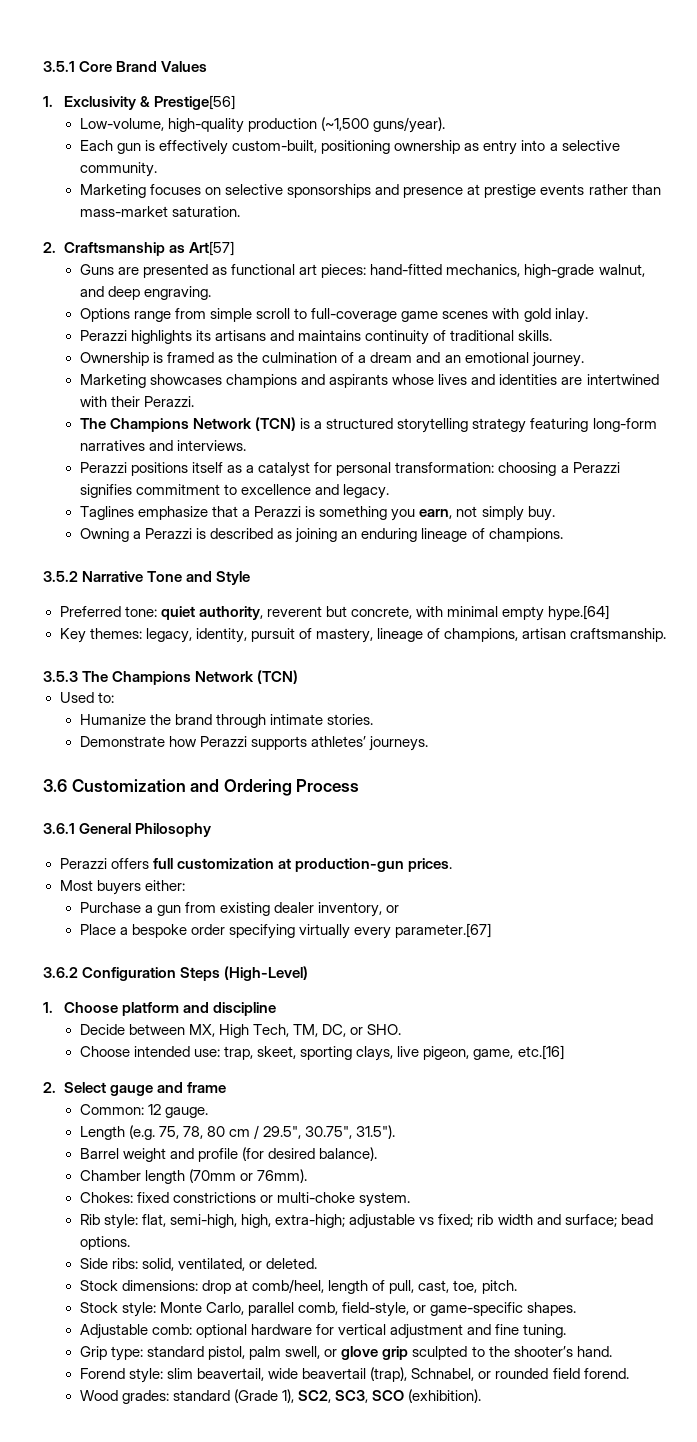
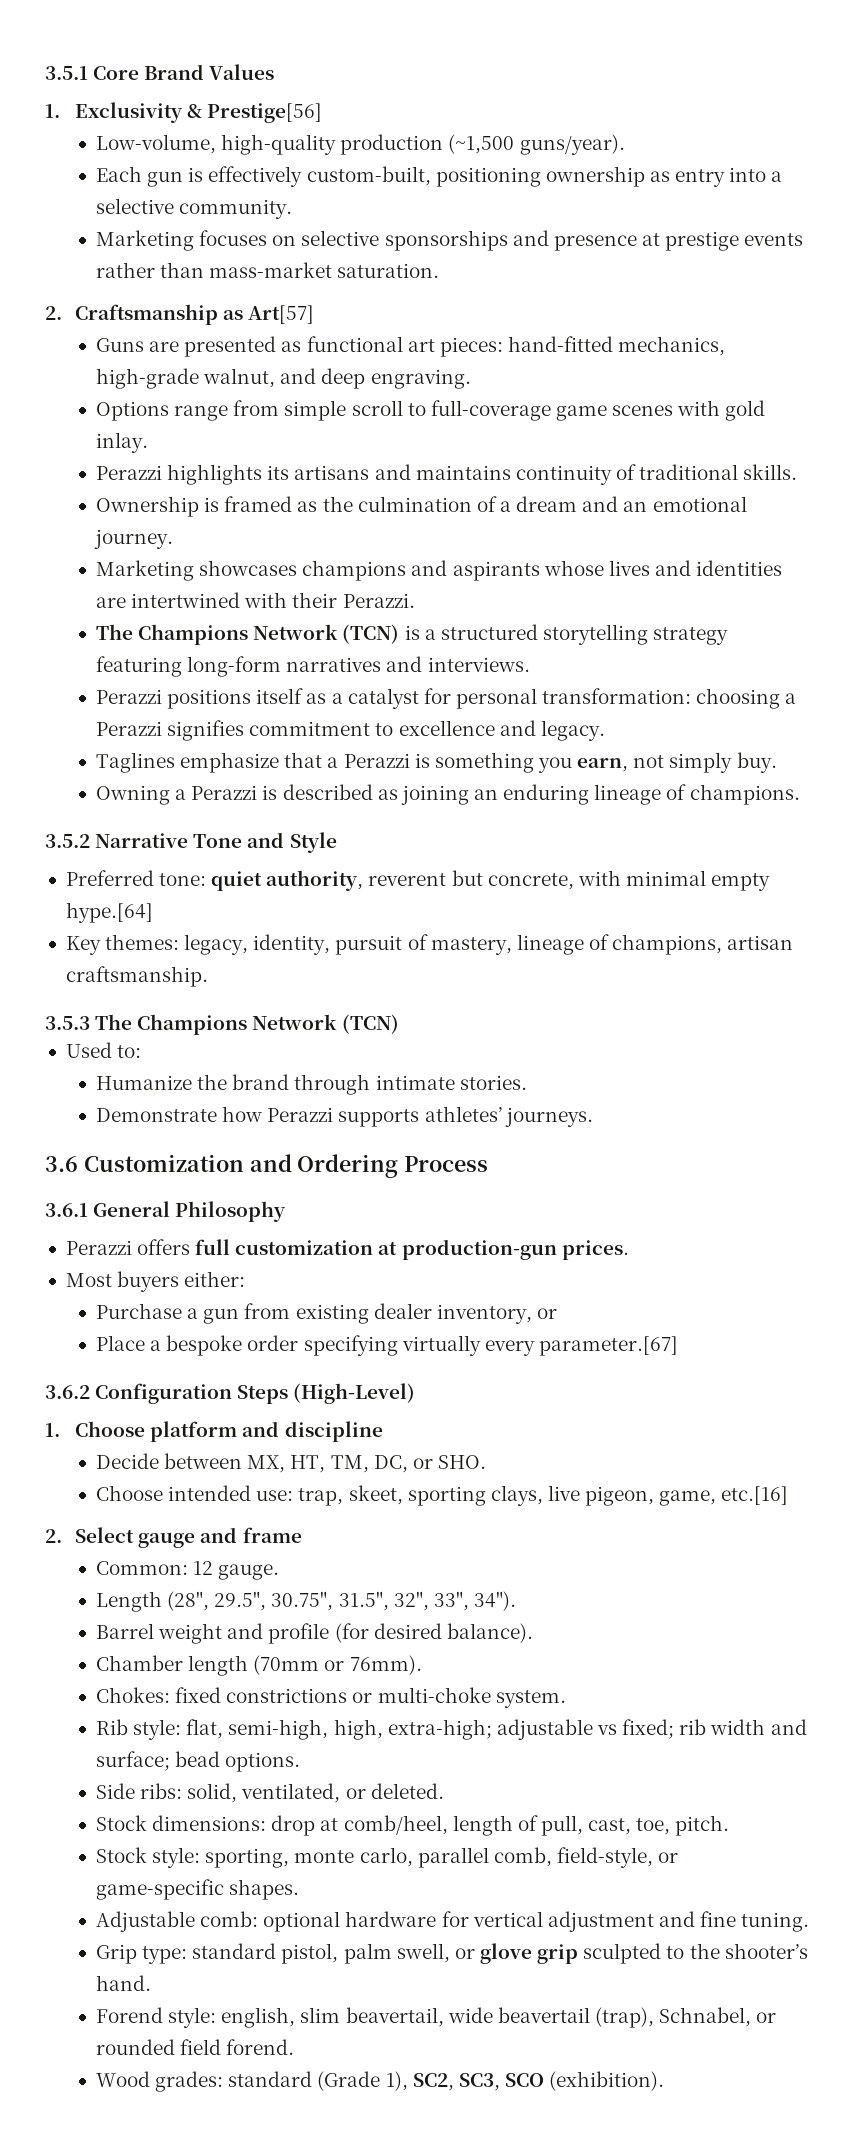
- Decide between MX, High Tech, TM, DC, or SHO.
+ Decide between MX, HT, TM, DC, or SHO.
- Length (e.g. 75, 78, 80 cm / 29.5", 30.75", 31.5").
+ Length (28", 29.5", 30.75", 31.5", 32", 33", 34").
- Stock style: Monte Carlo, parallel comb, field-style, or game-specific shapes.
+ Stock style: sporting, monte carlo, parallel comb, field-style, or game-specific shapes.
- Forend style: slim beavertail, wide beavertail (trap), Schnabel, or rounded field forend.
+ Forend style: english, slim beavertail, wide beavertail (trap), Schnabel, or rounded field forend.

